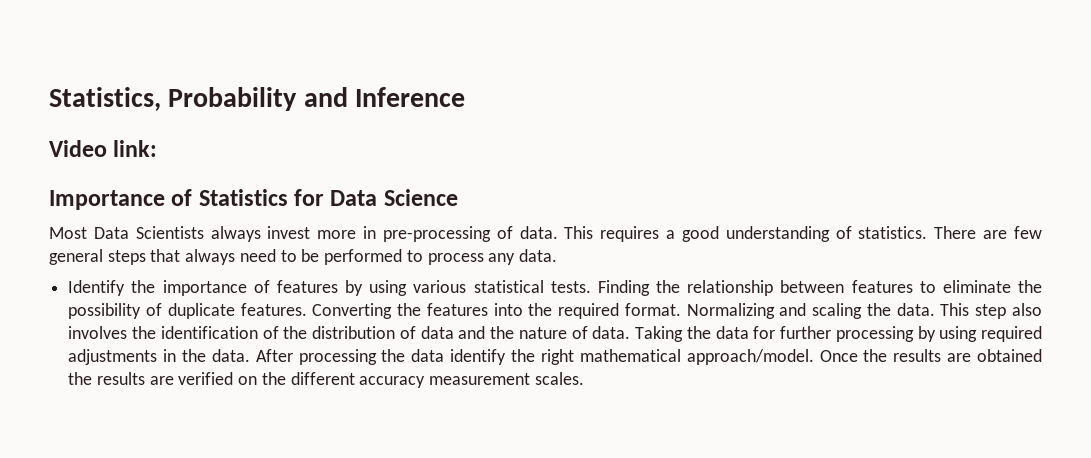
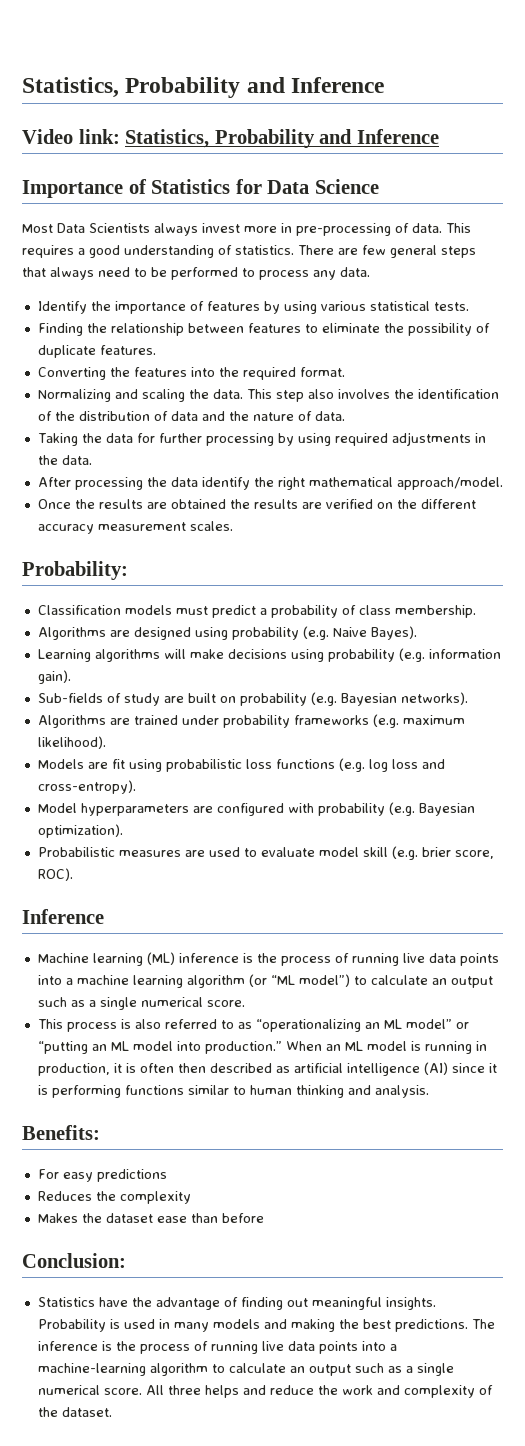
- Video link:
+ Video link: Statistics, Probability and Inference
- Identify the importance of features by using various statistical tests. Finding the relationship between features to eliminate the possibility of duplicate features. Converting the features into the required format. Normalizing and scaling the data.
+ Identify the importance of features by using various statistical tests.
+ Finding the relationship between features to eliminate the possibility of duplicate features.
+ Converting the features into the required format.
+ Normalizing and scaling the data.
- This step also involves the identification of the distribution of data and the nature of data. Taking the data for further processing by using required adjustments in the data. After processing the data identify the right mathematical approach/model. Once the results are obtained the results are verified on the different accuracy measurement scales.
+ This step also involves the identification of the distribution of data and the nature of data.
+ Taking the data for further processing by using required adjustments in the data.
+ After processing the data identify the right mathematical approach/model.
+ Once the results are obtained the results are verified on the different accuracy measurement scales.
+ Probability:
+ Classification models must predict a probability of class membership.
+ Algorithms are designed using probability (e.g. Naive Bayes).
+ Learning algorithms will make decisions using probability (e.g. information gain).
+ Sub-fields of study are built on probability (e.g. Bayesian networks).
+ Algorithms are trained under probability frameworks (e.g. maximum likelihood).
+ Models are fit using probabilistic loss functions (e.g. log loss and cross-entropy).
+ Model hyperparameters are configured with probability (e.g. Bayesian optimization).
+ Probabilistic measures are used to evaluate model skill (e.g. brier score, ROC).
+ Inference
+ Machine learning (ML) inference is the process of running live data points into a machine learning algorithm (or “ML model”) to calculate an output such as a single numerical score.
+ This process is also referred to as “operationalizing an ML model” or “putting an ML model into production.” When an ML model is running in production, it is often then described as artificial intelligence (AI) since it is performing functions similar to human thinking and analysis.
+ Benefits:
+ For easy predictions
+ Reduces the complexity
+ Makes the dataset ease than before
+ Conclusion:
+ Statistics have the advantage of finding out meaningful insights. Probability is used in many models and making the best predictions. The inference is the process of running live data points into a machine-learning algorithm to calculate an output such as a single numerical score. All three helps and reduce the work and complexity of the dataset.

